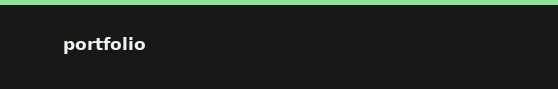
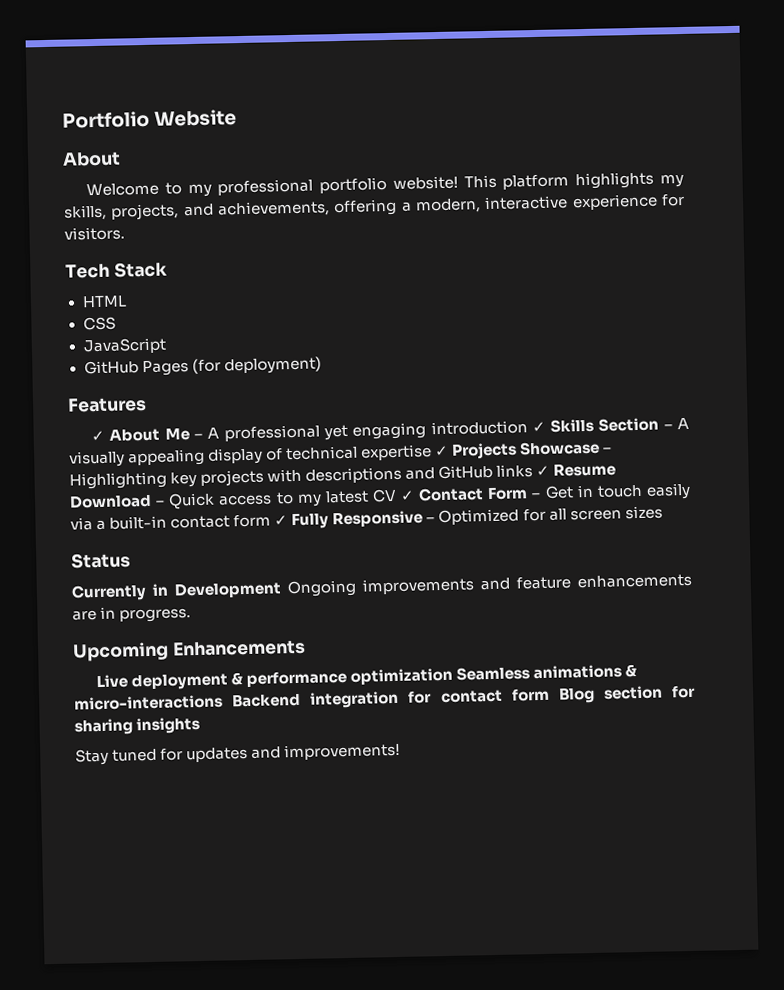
- portfolio
+ Portfolio Website
+ About
+ Welcome to my professional portfolio website! This platform highlights my skills, projects, and achievements, offering a modern, interactive experience for visitors.
+ Tech Stack
+ HTML
+ CSS
+ JavaScript
+ GitHub Pages (for deployment)
+ Features
+ ✓ About Me – A professional yet engaging introduction ✓ Skills Section – A visually appealing display of technical expertise ✓ Projects Showcase – Highlighting key projects with descriptions and GitHub links ✓ Resume Download – Quick access to my latest CV ✓ Contact Form – Get in touch easily via a built-in contact form ✓ Fully Responsive – Optimized for all screen sizes
+ Status
+ Currently in Development Ongoing improvements and feature enhancements are in progress.
+ Upcoming Enhancements
+ Live deployment & performance optimization Seamless animations & micro-interactions Backend integration for contact form Blog section for sharing insights
+ Stay tuned for updates and improvements!

